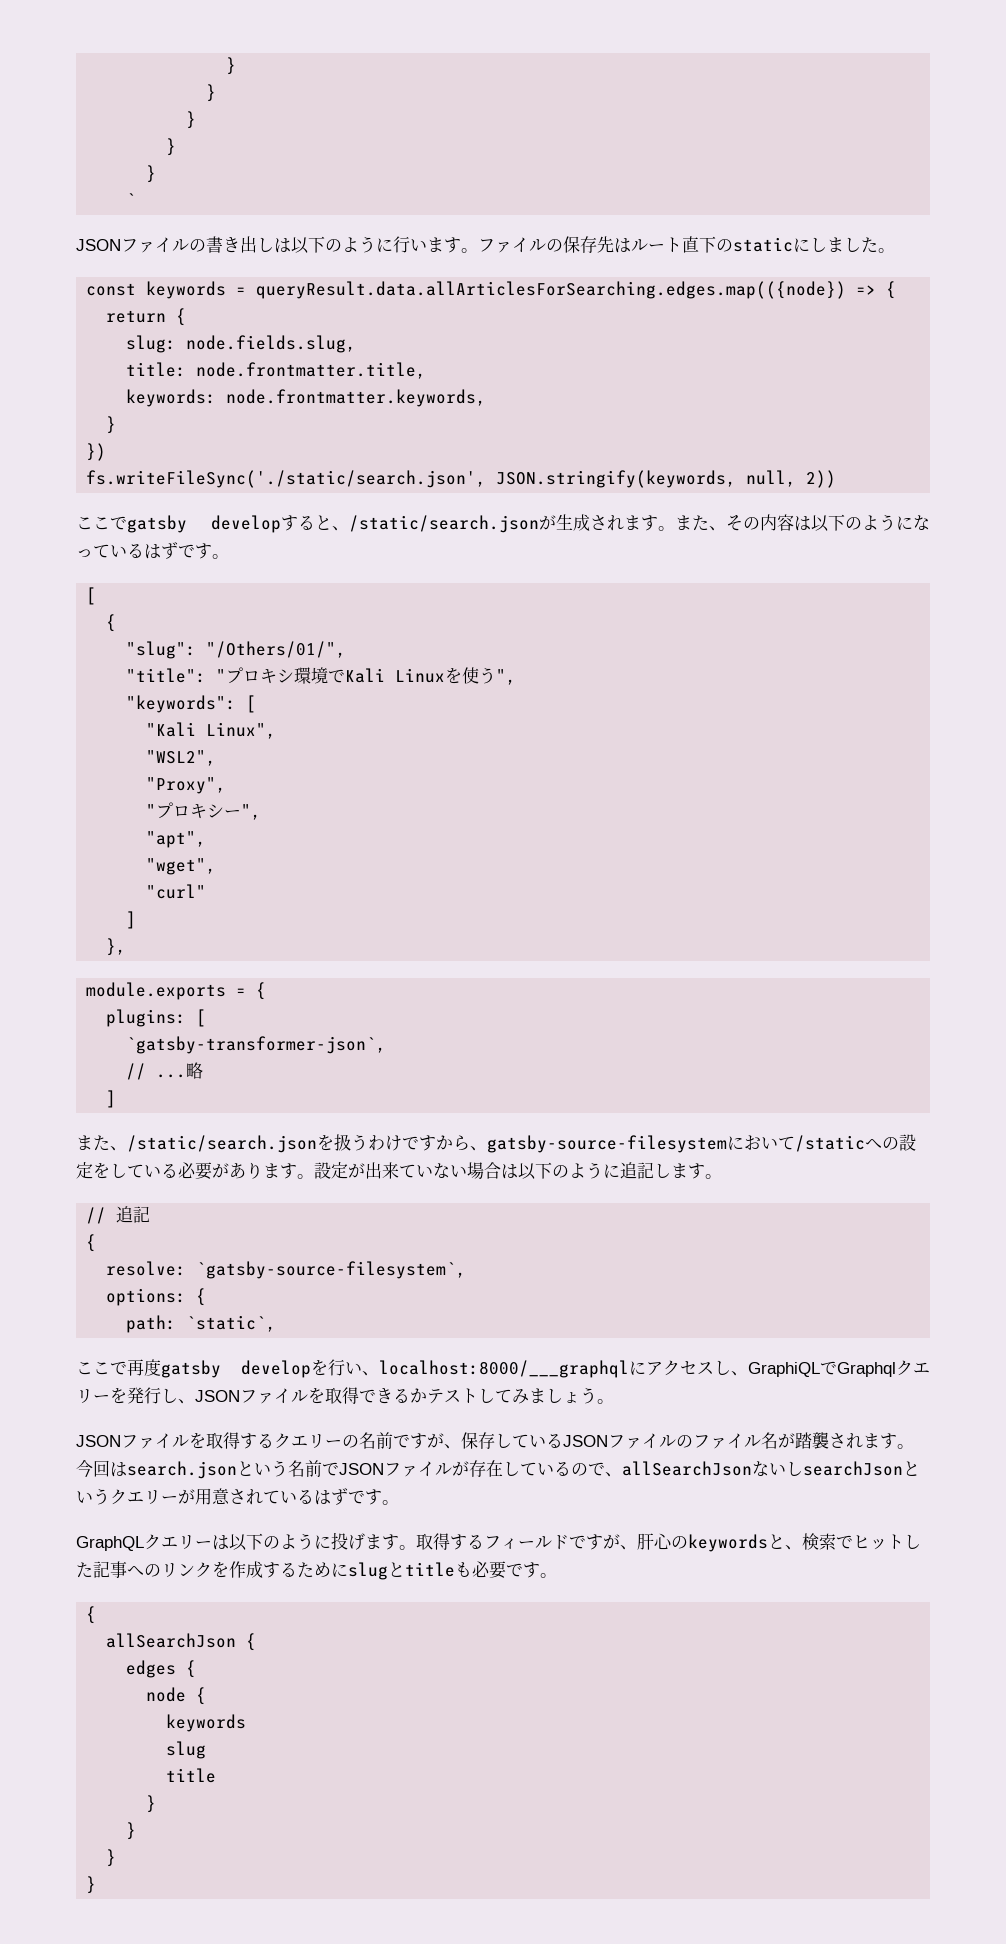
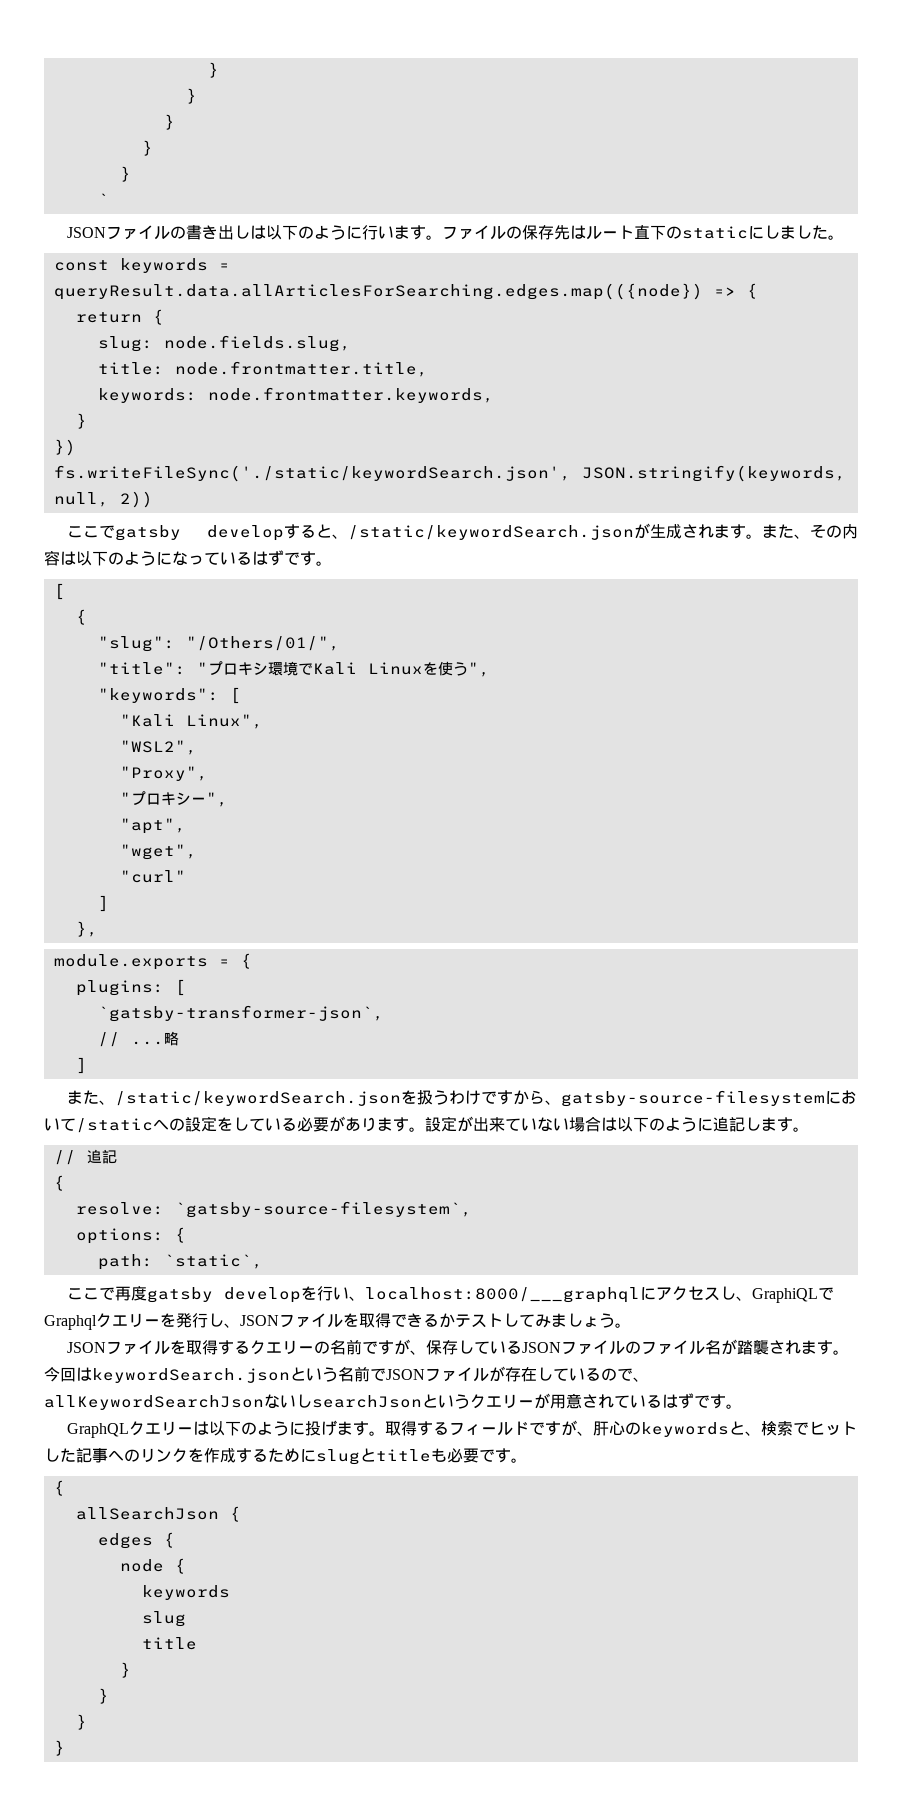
- fs.writeFileSync('./static/search.json', JSON.stringify(keywords, null, 2))
+ fs.writeFileSync('./static/keywordSearch.json', JSON.stringify(keywords, null, 2))
- ここでgatsby developすると、/static/search.jsonが生成されます。
+ ここでgatsby developすると、/static/keywordSearch.jsonが生成されます。
- また、/static/search.jsonを扱うわけですから、gatsby-source-filesystemにおいて/staticへの設定をしている必要があります。
+ また、/static/keywordSearch.jsonを扱うわけですから、gatsby-source-filesystemにおいて/staticへの設定をしている必要があります。
- 今回はsearch.jsonという名前でJSONファイルが存在しているので、allSearchJsonないしsearchJsonというクエリーが用意されているはずです。
+ 今回はkeywordSearch.jsonという名前でJSONファイルが存在しているので、allKeywordSearchJsonないしsearchJsonというクエリーが用意されているはずです。

